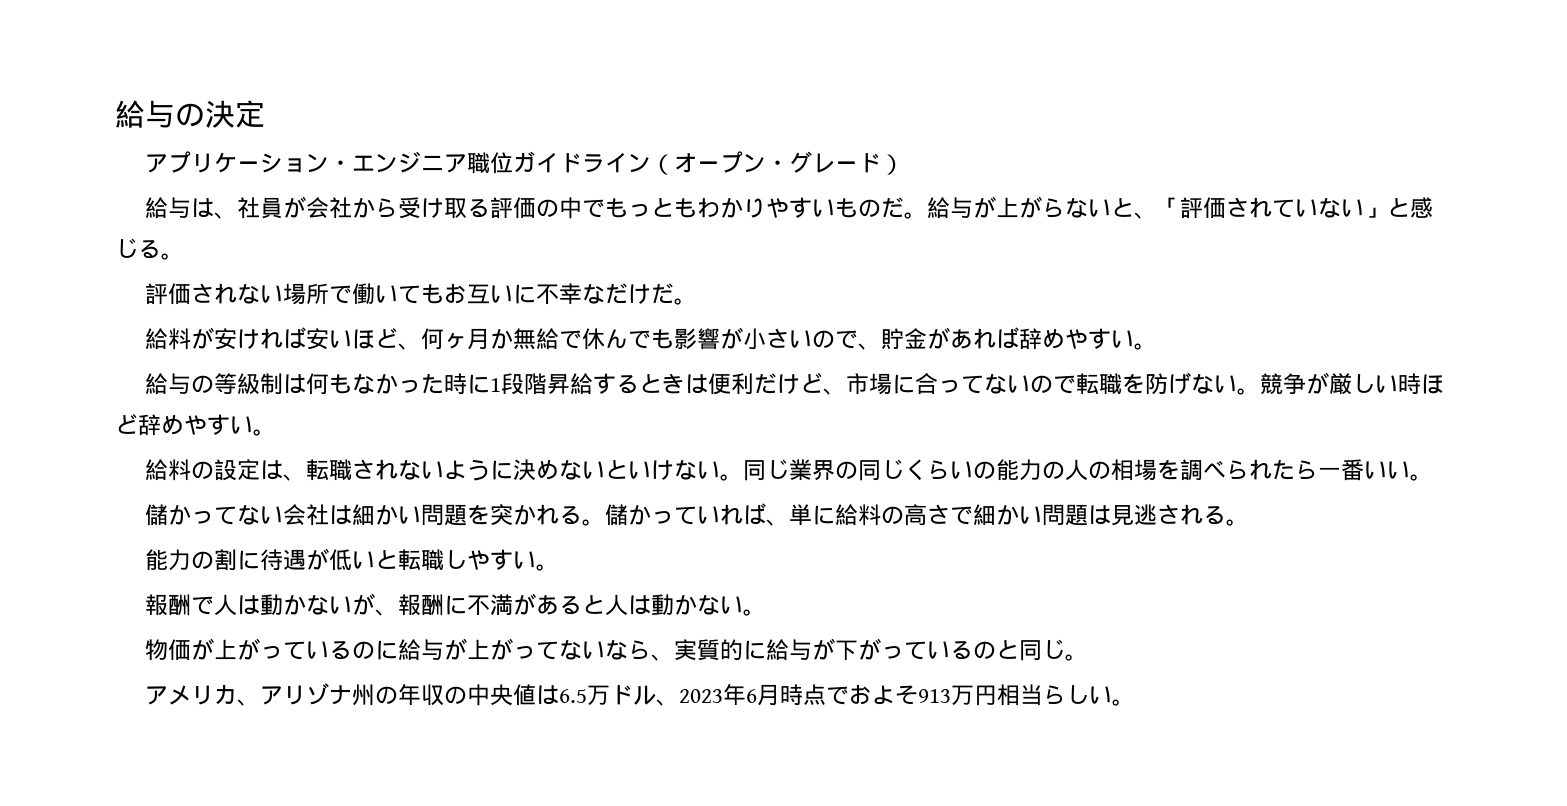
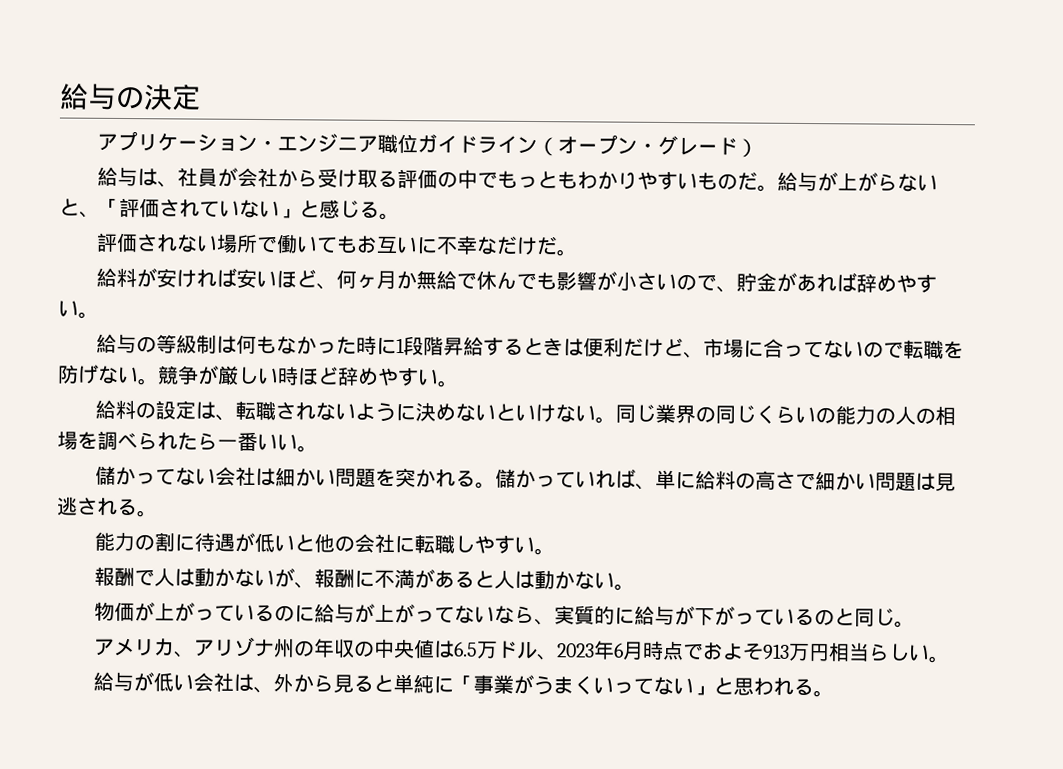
- 能力の割に待遇が低いと転職しやすい。
+ 能力の割に待遇が低いと他の会社に転職しやすい。
+ 給与が低い会社は、外から見ると単純に「事業がうまくいってない」と思われる。

